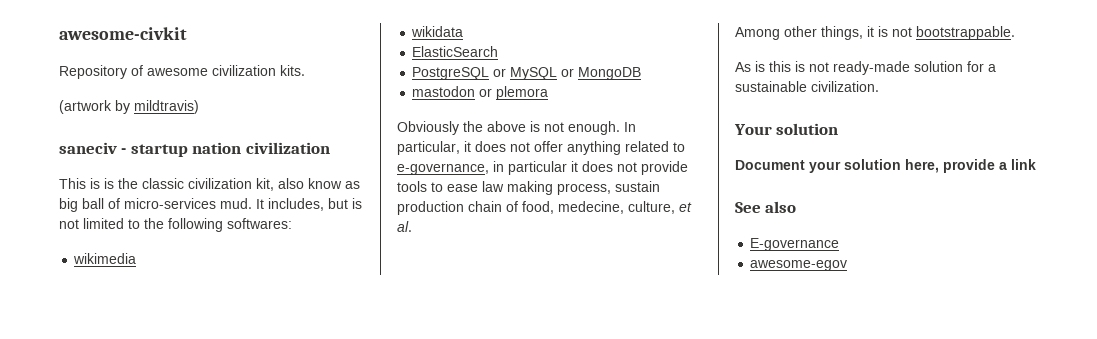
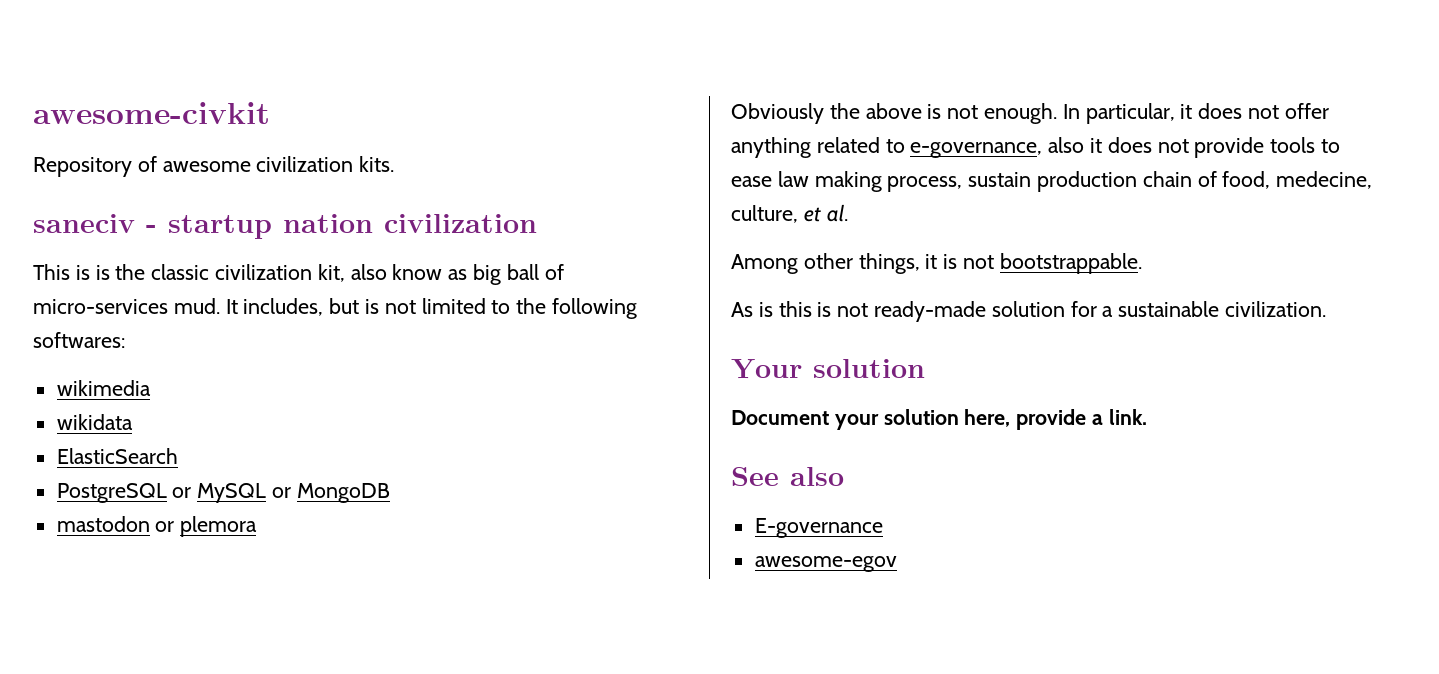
- (artwork by mildtravis)
- In particular, it does not offer anything related to e-governance, in particular it does not provide tools to ease law making process, sustain production chain of food, medecine, culture, et al.
+ In particular, it does not offer anything related to e-governance, also it does not provide tools to ease law making process, sustain production chain of food, medecine, culture, et al.
- Document your solution here, provide a link
+ Document your solution here, provide a link.

